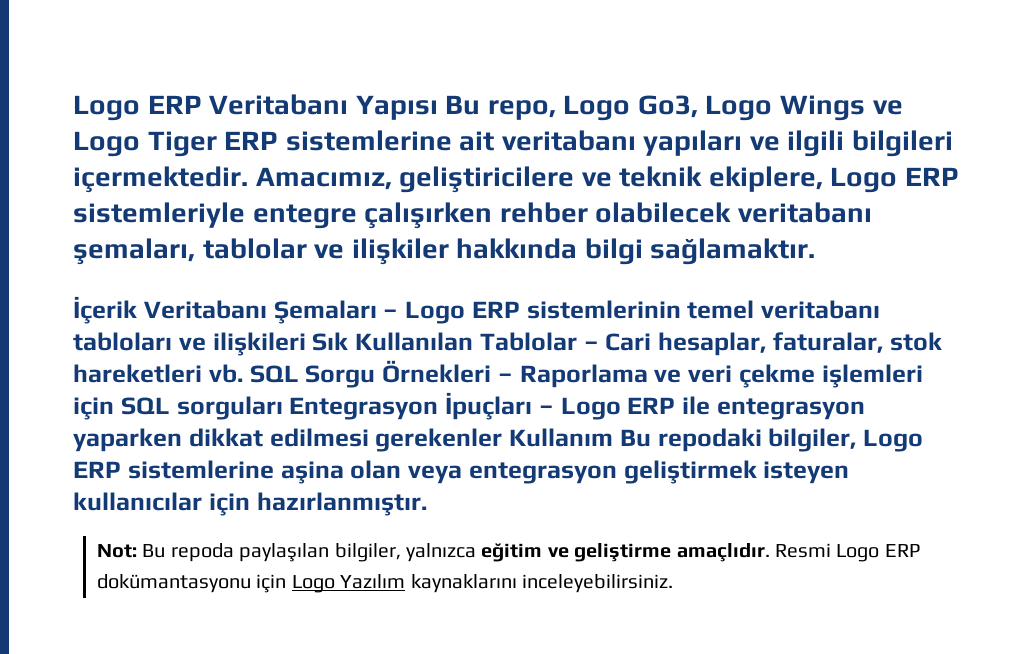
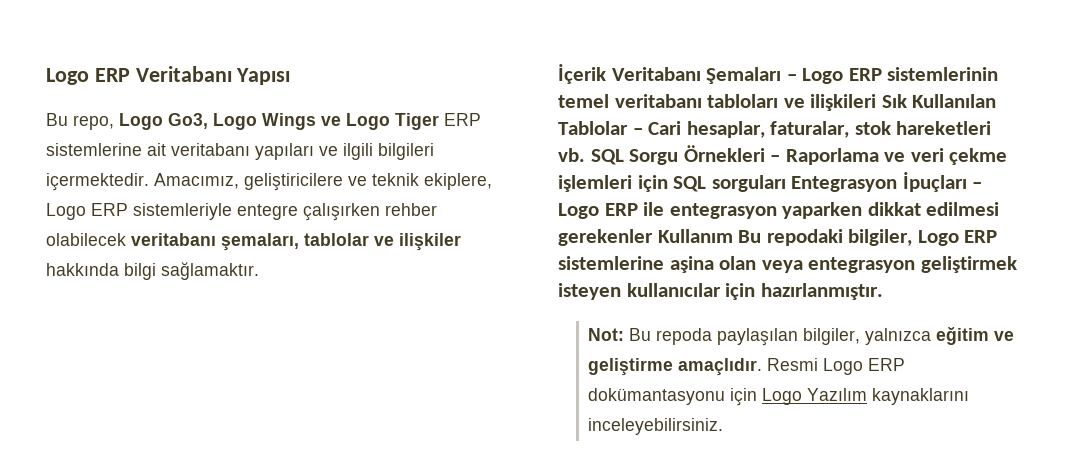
- Logo ERP Veritabanı Yapısı Bu repo, Logo Go3, Logo Wings ve Logo Tiger ERP sistemlerine ait veritabanı yapıları ve ilgili bilgileri içermektedir.
+ Logo ERP Veritabanı Yapısı
+ Bu repo, Logo Go3, Logo Wings ve Logo Tiger ERP sistemlerine ait veritabanı yapıları ve ilgili bilgileri içermektedir.

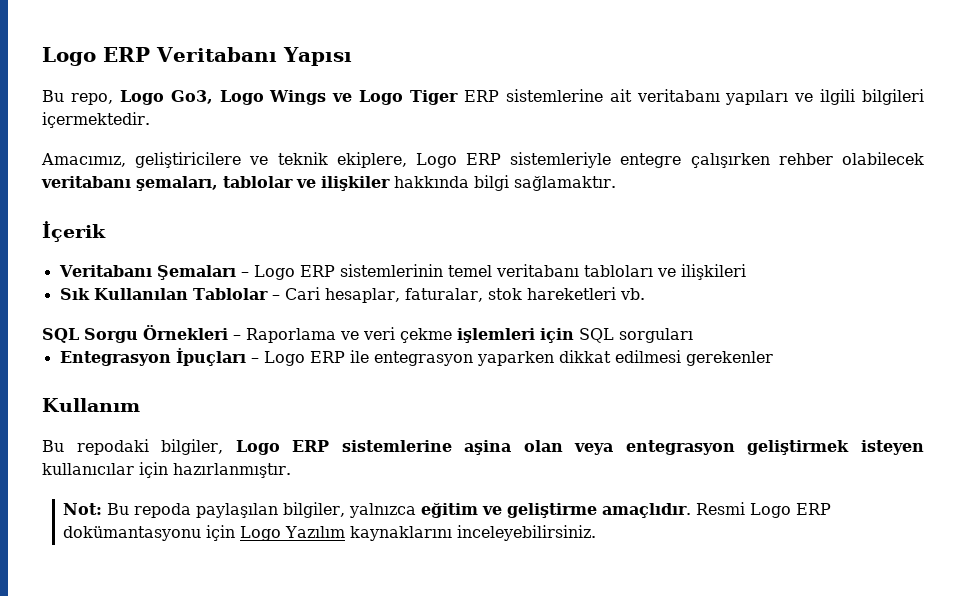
- Bu repo, Logo Go3, Logo Wings ve Logo Tiger ERP sistemlerine ait veritabanı yapıları ve ilgili bilgileri içermektedir. Amacımız, geliştiricilere ve teknik ekiplere, Logo ERP sistemleriyle entegre çalışırken rehber olabilecek veritabanı şemaları, tablolar ve ilişkiler hakkında bilgi sağlamaktır.
+ Bu repo, Logo Go3, Logo Wings ve Logo Tiger ERP sistemlerine ait veritabanı yapıları ve ilgili bilgileri içermektedir.
+ Amacımız, geliştiricilere ve teknik ekiplere, Logo ERP sistemleriyle entegre çalışırken rehber olabilecek veritabanı şemaları, tablolar ve ilişkiler hakkında bilgi sağlamaktır.
- İçerik Veritabanı Şemaları – Logo ERP sistemlerinin temel veritabanı tabloları ve ilişkileri Sık Kullanılan Tablolar – Cari hesaplar, faturalar, stok hareketleri vb. SQL Sorgu Örnekleri – Raporlama ve veri çekme işlemleri için SQL sorguları Entegrasyon İpuçları – Logo ERP ile entegrasyon yaparken dikkat edilmesi gerekenler Kullanım Bu repodaki bilgiler, Logo ERP sistemlerine aşina olan veya entegrasyon geliştirmek isteyen kullanıcılar için hazırlanmıştır.
+ İçerik
+ Veritabanı Şemaları – Logo ERP sistemlerinin temel veritabanı tabloları ve ilişkileri
+ Sık Kullanılan Tablolar – Cari hesaplar, faturalar, stok hareketleri vb.
+ SQL Sorgu Örnekleri – Raporlama ve veri çekme işlemleri için SQL sorguları
+ Entegrasyon İpuçları – Logo ERP ile entegrasyon yaparken dikkat edilmesi gerekenler
+ Kullanım
+ Bu repodaki bilgiler, Logo ERP sistemlerine aşina olan veya entegrasyon geliştirmek isteyen kullanıcılar için hazırlanmıştır.

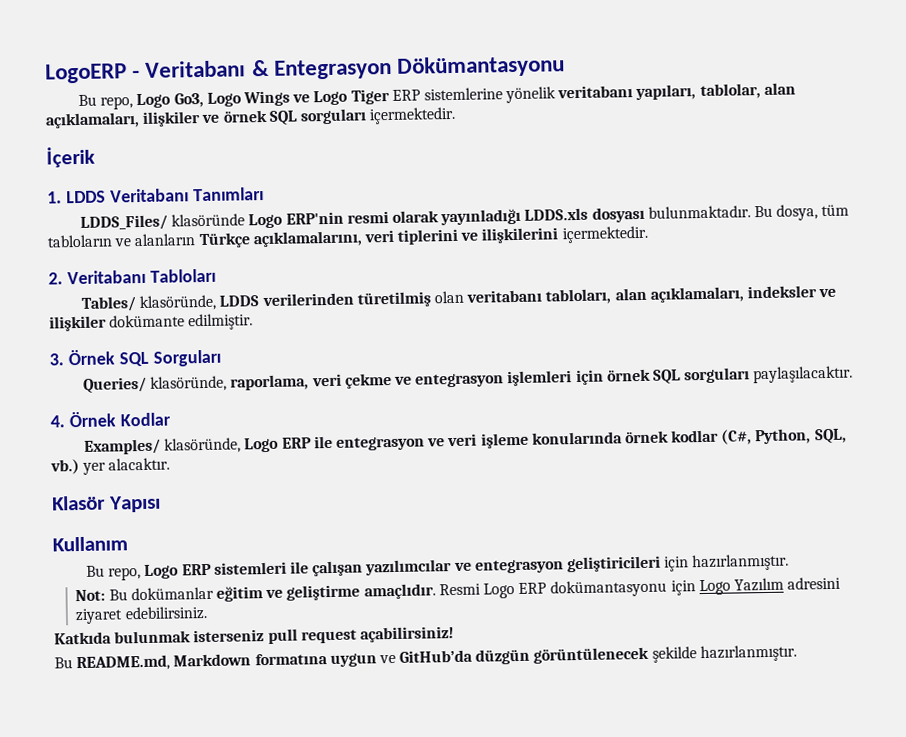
- Logo ERP Veritabanı Yapısı
+ LogoERP - Veritabanı & Entegrasyon Dökümantasyonu
- Bu repo, Logo Go3, Logo Wings ve Logo Tiger ERP sistemlerine ait veritabanı yapıları ve ilgili bilgileri içermektedir.
- Amacımız, geliştiricilere ve teknik ekiplere, Logo ERP sistemleriyle entegre çalışırken rehber olabilecek veritabanı şemaları, tablolar ve ilişkiler hakkında bilgi sağlamaktır.
+ Bu repo, Logo Go3, Logo Wings ve Logo Tiger ERP sistemlerine yönelik veritabanı yapıları, tablolar, alan açıklamaları, ilişkiler ve örnek SQL sorguları içermektedir.
  İçerik
- Veritabanı Şemaları – Logo ERP sistemlerinin temel veritabanı tabloları ve ilişkileri
- Sık Kullanılan Tablolar – Cari hesaplar, faturalar, stok hareketleri vb.
- SQL Sorgu Örnekleri – Raporlama ve veri çekme işlemleri için SQL sorguları
- Entegrasyon İpuçları – Logo ERP ile entegrasyon yaparken dikkat edilmesi gerekenler
+ 1. LDDS Veritabanı Tanımları
+ LDDS_Files/ klasöründe Logo ERP'nin resmi olarak yayınladığı LDDS.xls dosyası bulunmaktadır. Bu dosya, tüm tabloların ve alanların Türkçe açıklamalarını, veri tiplerini ve ilişkilerini içermektedir.
+ 2. Veritabanı Tabloları
+ Tables/ klasöründe, LDDS verilerinden türetilmiş olan veritabanı tabloları, alan açıklamaları, indeksler ve ilişkiler dokümante edilmiştir.
+ 3. Örnek SQL Sorguları
+ Queries/ klasöründe, raporlama, veri çekme ve entegrasyon işlemleri için örnek SQL sorguları paylaşılacaktır.
+ 4. Örnek Kodlar
+ Examples/ klasöründe, Logo ERP ile entegrasyon ve veri işleme konularında örnek kodlar (C#, Python, SQL, vb.) yer alacaktır.
+ Klasör Yapısı
  Kullanım
- Bu repodaki bilgiler, Logo ERP sistemlerine aşina olan veya entegrasyon geliştirmek isteyen kullanıcılar için hazırlanmıştır.
+ Bu repo, Logo ERP sistemleri ile çalışan yazılımcılar ve entegrasyon geliştiricileri için hazırlanmıştır.
- Not: Bu repoda paylaşılan bilgiler, yalnızca eğitim ve geliştirme amaçlıdır.
+ Not: Bu dokümanlar eğitim ve geliştirme amaçlıdır.
- Resmi Logo ERP dokümantasyonu için Logo Yazılım kaynaklarını inceleyebilirsiniz.
+ Resmi Logo ERP dokümantasyonu için Logo Yazılım adresini ziyaret edebilirsiniz.
+ Katkıda bulunmak isterseniz pull request açabilirsiniz!
+ Bu README.md, Markdown formatına uygun ve GitHub’da düzgün görüntülenecek şekilde hazırlanmıştır.

